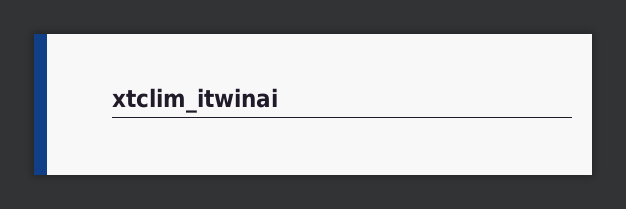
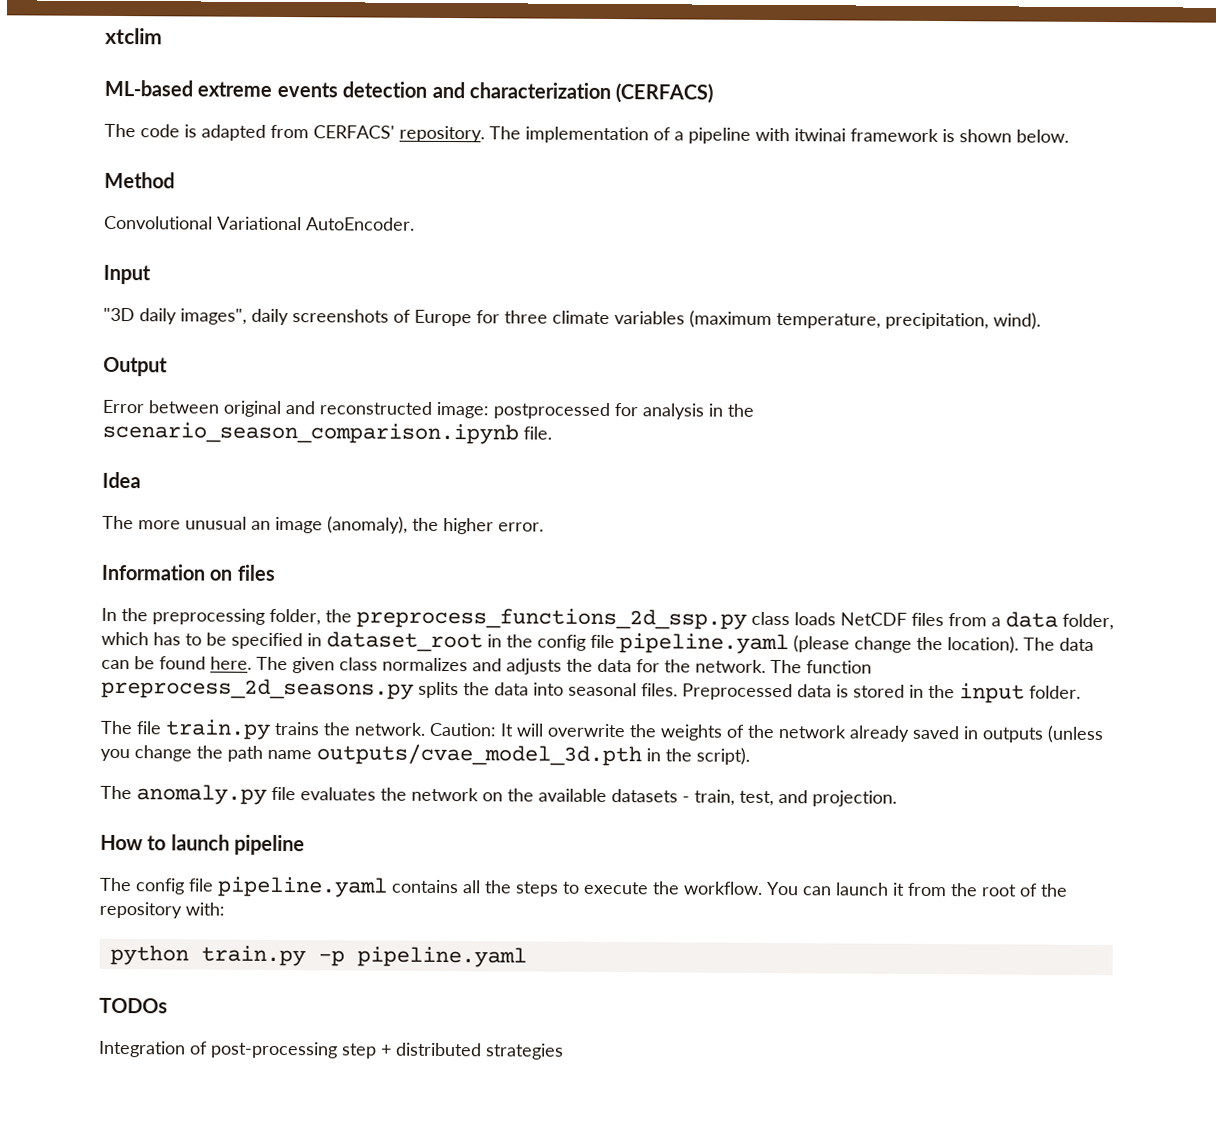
- xtclim_itwinai
+ xtclim
+ ML-based extreme events detection and characterization (CERFACS)
+ The code is adapted from CERFACS' repository. The implementation of a pipeline with itwinai framework is shown below.
+ Method
+ Convolutional Variational AutoEncoder.
+ Input
+ "3D daily images", daily screenshots of Europe for three climate variables (maximum temperature, precipitation, wind).
+ Output
+ Error between original and reconstructed image: postprocessed for analysis in the scenario_season_comparison.ipynb file.
+ Idea
+ The more unusual an image (anomaly), the higher error.
+ Information on files
+ In the preprocessing folder, the preprocess_functions_2d_ssp.py class loads NetCDF files from a data folder, which has to be specified in dataset_root in the config file pipeline.yaml (please change the location). The data can be found here. The given class normalizes and adjusts the data for the network. The function preprocess_2d_seasons.py splits the data into seasonal files. Preprocessed data is stored in the input folder.
+ The file train.py trains the network. Caution: It will overwrite the weights of the network already saved in outputs (unless you change the path name outputs/cvae_model_3d.pth in the script).
+ The anomaly.py file evaluates the network on the available datasets - train, test, and projection.
+ How to launch pipeline
+ The config file pipeline.yaml contains all the steps to execute the workflow. You can launch it from the root of the repository with:
+ python train.py -p pipeline.yaml
+ TODOs
+ Integration of post-processing step + distributed strategies

